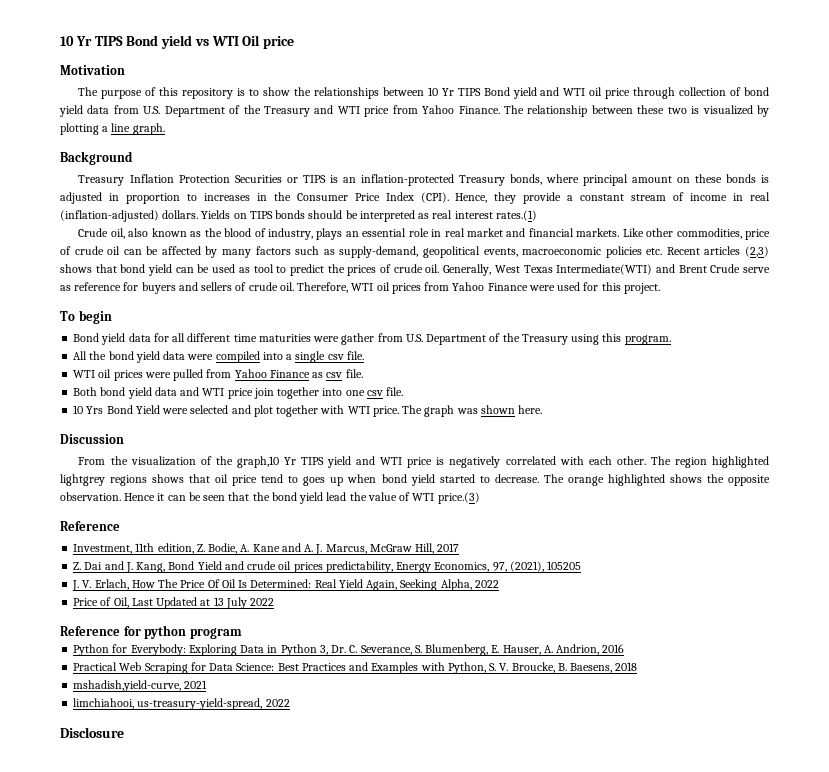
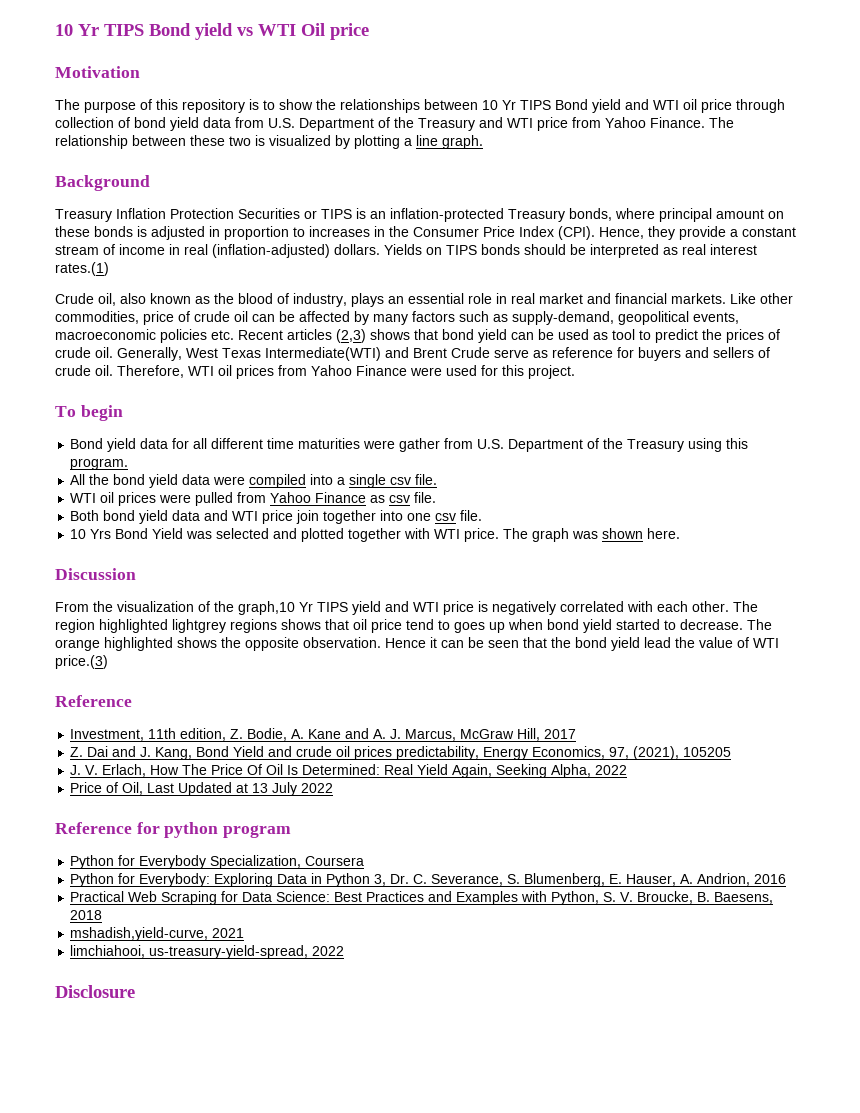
- 10 Yrs Bond Yield were selected and plot together with WTI price.
+ 10 Yrs Bond Yield was selected and plotted together with WTI price.
+ Python for Everybody Specialization, Coursera

